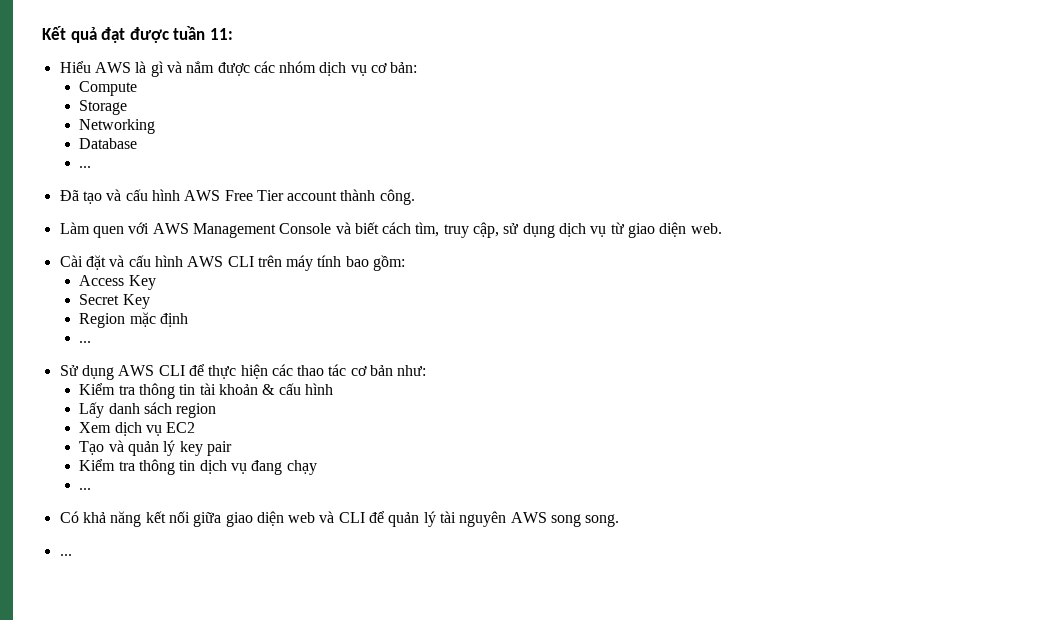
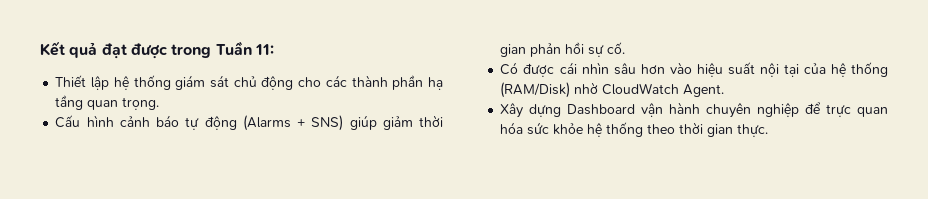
- Kết quả đạt được tuần 11:
+ Kết quả đạt được trong Tuần 11:
- Hiểu AWS là gì và nắm được các nhóm dịch vụ cơ bản:
- Compute
- Storage
- Networking
- Database
- ...
- Đã tạo và cấu hình AWS Free Tier account thành công.
- Làm quen với AWS Management Console và biết cách tìm, truy cập, sử dụng dịch vụ từ giao diện web.
- Cài đặt và cấu hình AWS CLI trên máy tính bao gồm:
- Access Key
- Secret Key
- Region mặc định
- ...
- Sử dụng AWS CLI để thực hiện các thao tác cơ bản như:
- Kiểm tra thông tin tài khoản & cấu hình
- Lấy danh sách region
- Xem dịch vụ EC2
- Tạo và quản lý key pair
- Kiểm tra thông tin dịch vụ đang chạy
- ...
- Có khả năng kết nối giữa giao diện web và CLI để quản lý tài nguyên AWS song song.
- ...
+ Thiết lập hệ thống giám sát chủ động cho các thành phần hạ tầng quan trọng.
+ Cấu hình cảnh báo tự động (Alarms + SNS) giúp giảm thời gian phản hồi sự cố.
+ Có được cái nhìn sâu hơn vào hiệu suất nội tại của hệ thống (RAM/Disk) nhờ CloudWatch Agent.
+ Xây dựng Dashboard vận hành chuyên nghiệp để trực quan hóa sức khỏe hệ thống theo thời gian thực.

